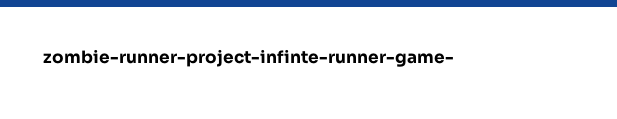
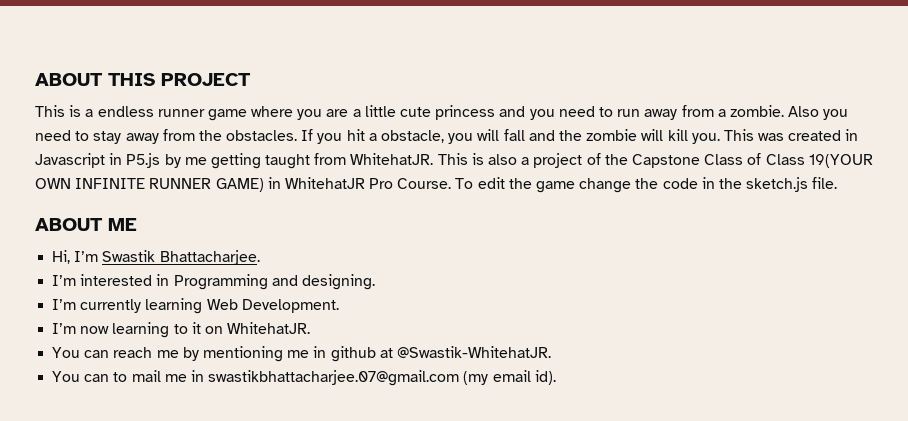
- zombie-runner-project-infinte-runner-game-
+ ABOUT THIS PROJECT
+ This is a endless runner game where you are a little cute princess and you need to run away from a zombie. Also you need to stay away from the obstacles. If you hit a obstacle, you will fall and the zombie will kill you. This was created in Javascript in P5.js by me getting taught from WhitehatJR. This is also a project of the Capstone Class of Class 19(YOUR OWN INFINITE RUNNER GAME) in WhitehatJR Pro Course. To edit the game change the code in the sketch.js file.
+ ABOUT ME
+ Hi, I’m Swastik Bhattacharjee.
+ I’m interested in Programming and designing.
+ I’m currently learning Web Development.
+ I’m now learning to it on WhitehatJR.
+ You can reach me by mentioning me in github at @Swastik-WhitehatJR.
+ You can to mail me in swastikbhattacharjee.07@gmail.com (my email id).

